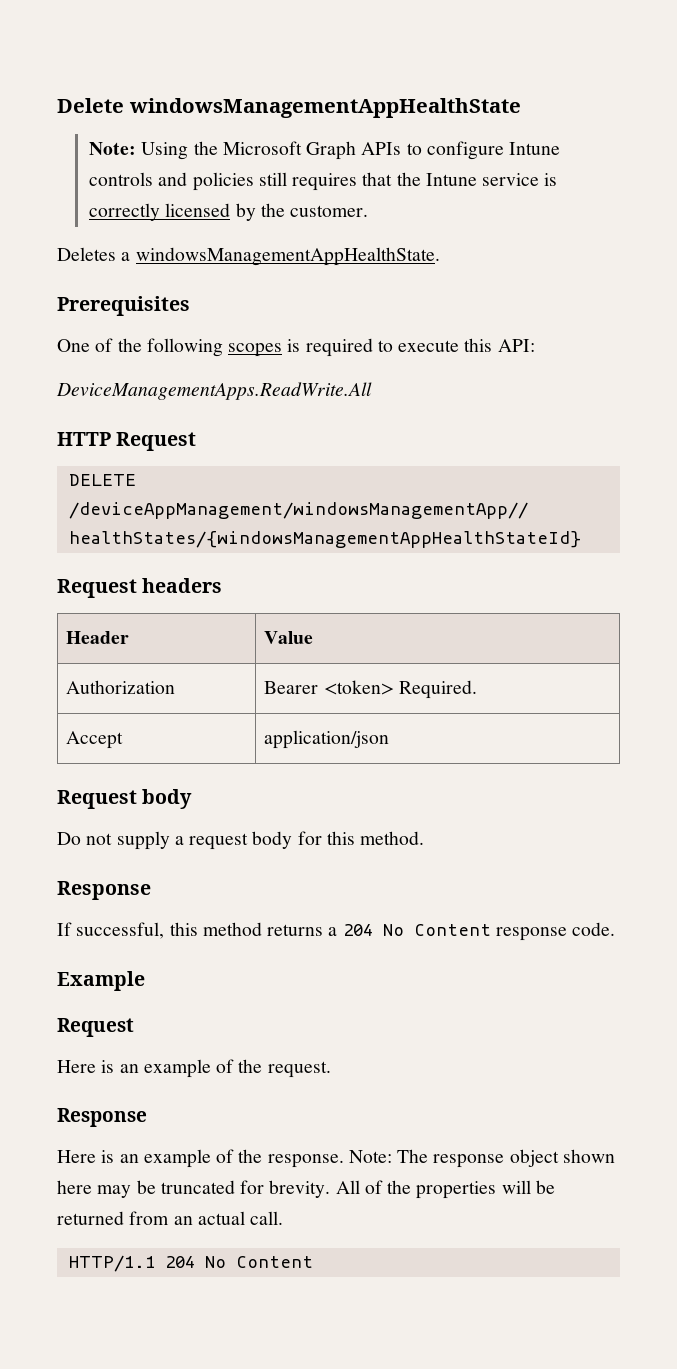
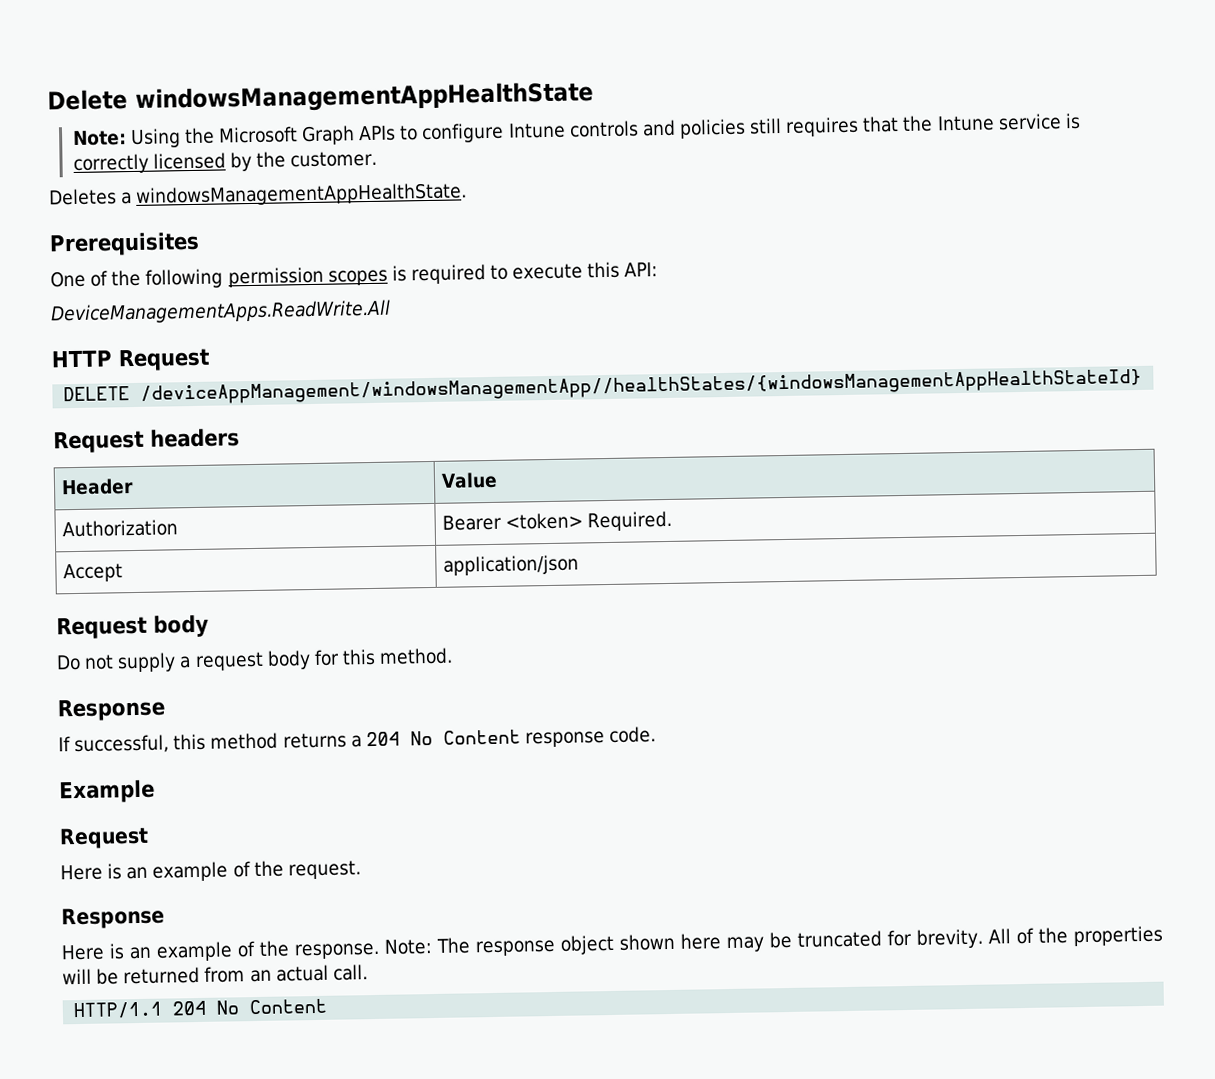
- One of the following scopes is required to execute this API:
+ One of the following permission scopes is required to execute this API:

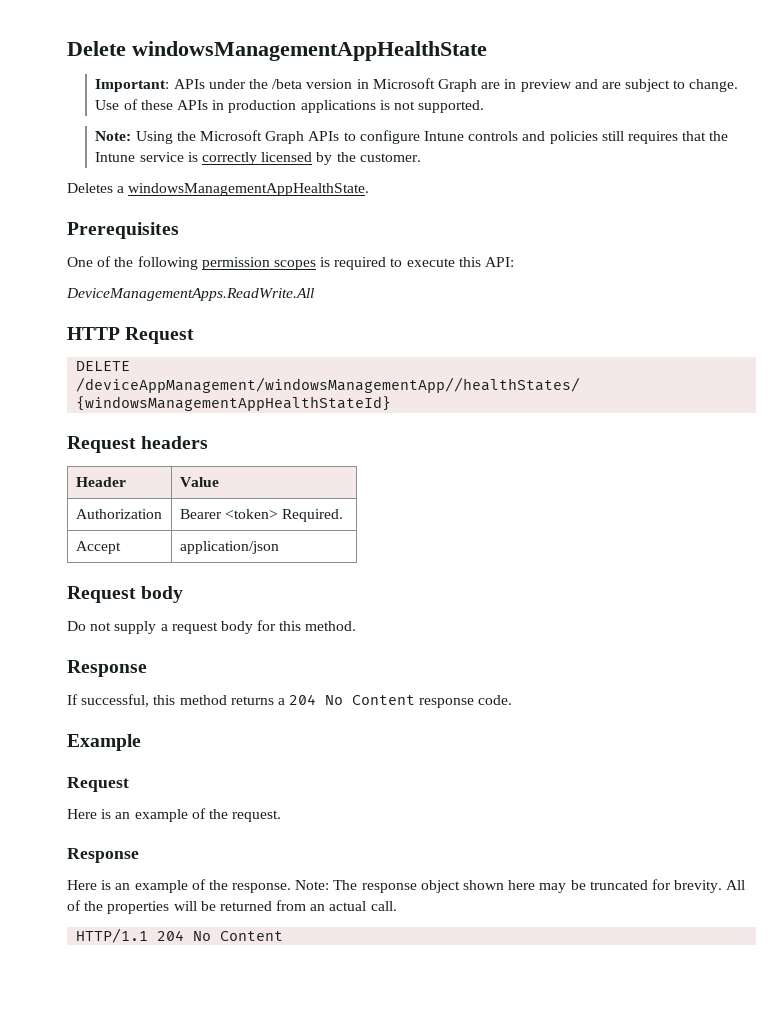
+ Important: APIs under the /beta version in Microsoft Graph are in preview and are subject to change. Use of these APIs in production applications is not supported.

